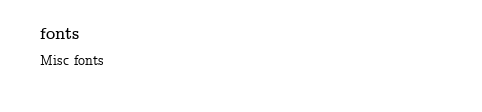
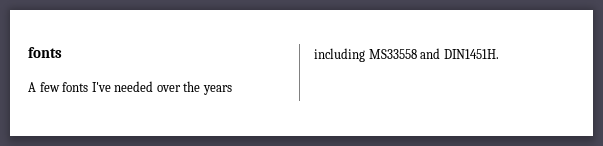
- Misc fonts
+ A few fonts I've needed over the years including MS33558 and DIN1451H.

